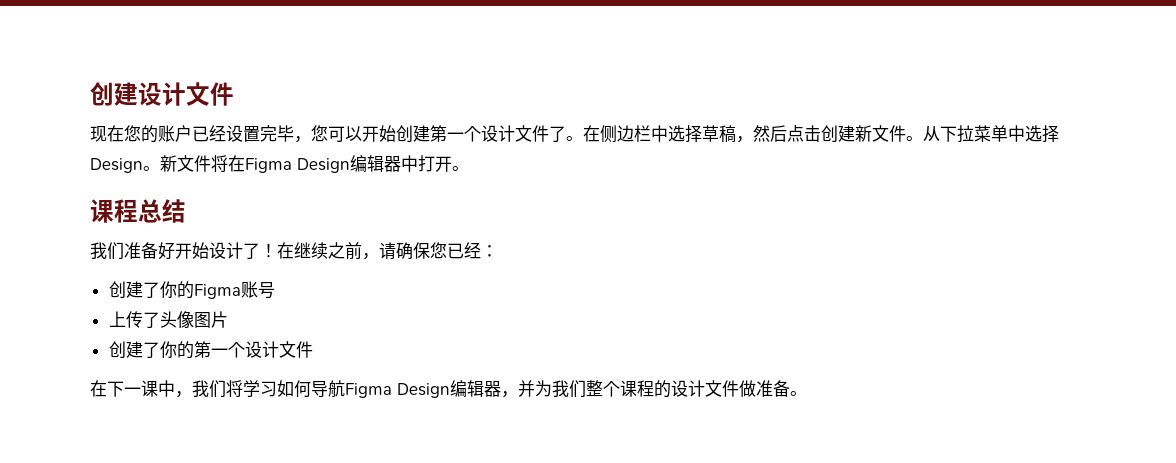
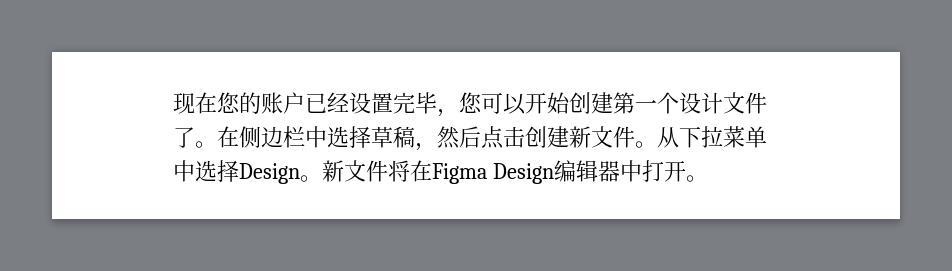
- 创建设计文件
- 课程总结
- 我们准备好开始设计了！在继续之前，请确保您已经：
- 创建了你的Figma账号
- 上传了头像图片
- 创建了你的第一个设计文件
- 在下一课中，我们将学习如何导航Figma Design编辑器，并为我们整个课程的设计文件做准备。

